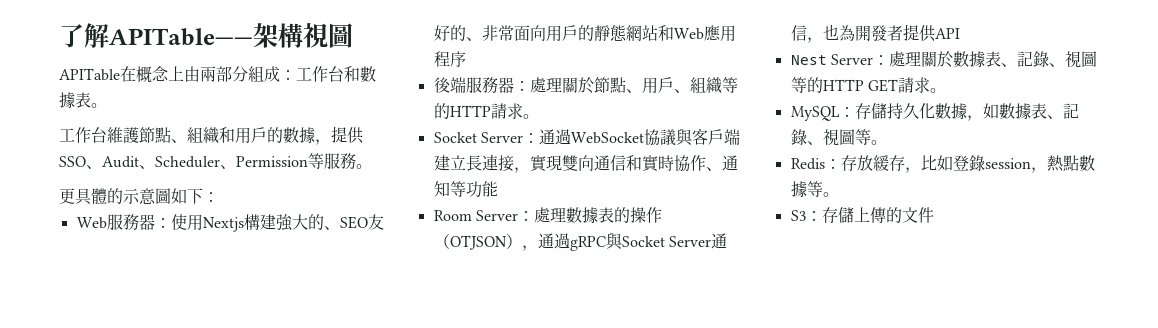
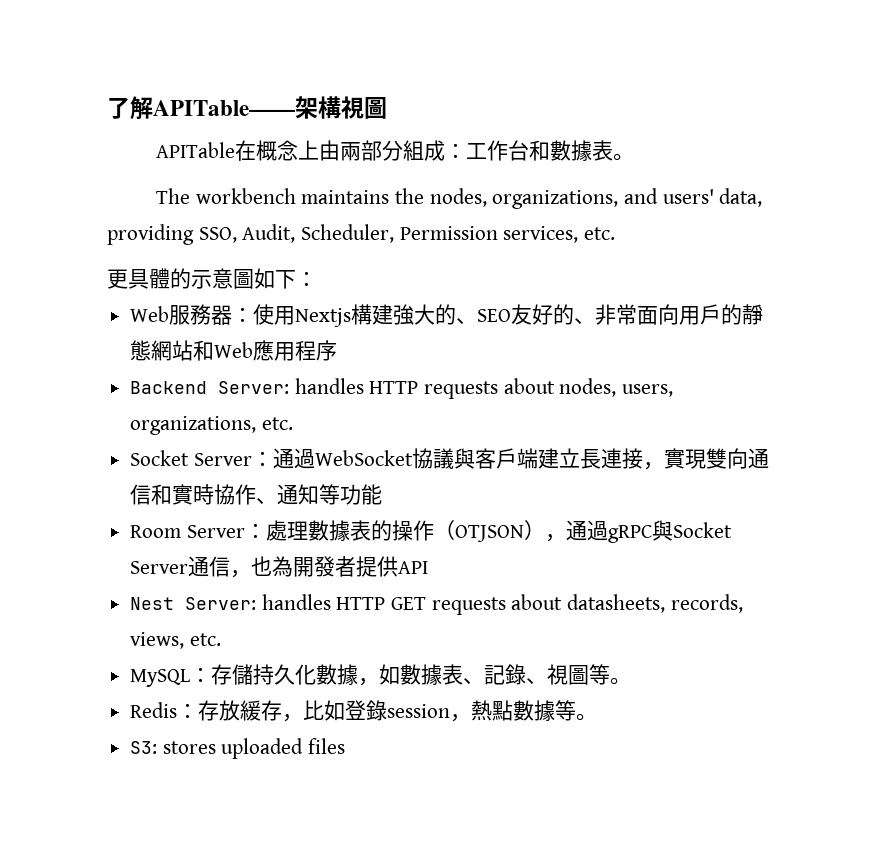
- 工作台維護節點、組織和用戶的數據，提供SSO、Audit、Scheduler、Permission等服務。
+ The workbench maintains the nodes, organizations, and users' data, providing SSO, Audit, Scheduler, Permission services, etc.
- 後端服務器：處理關於節點、用戶、組織等的HTTP請求。
+ Backend Server: handles HTTP requests about nodes, users, organizations, etc.
- Nest Server：處理關於數據表、記錄、視圖等的HTTP GET請求。
+ Nest Server: handles HTTP GET requests about datasheets, records, views, etc.
- S3：存儲上傳的文件
+ S3: stores uploaded files

